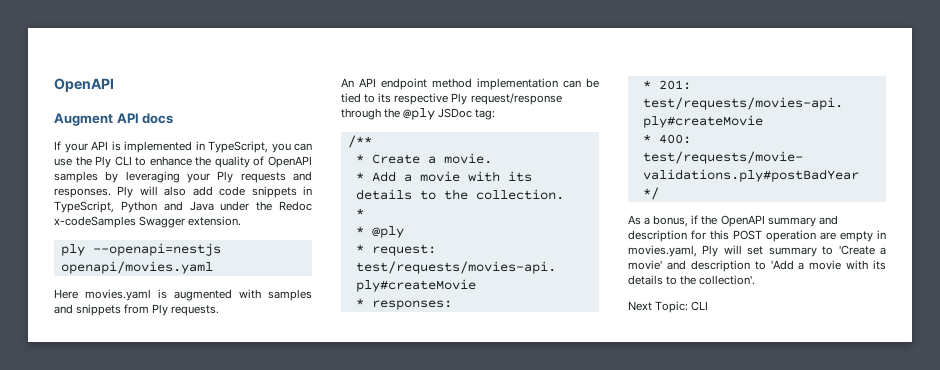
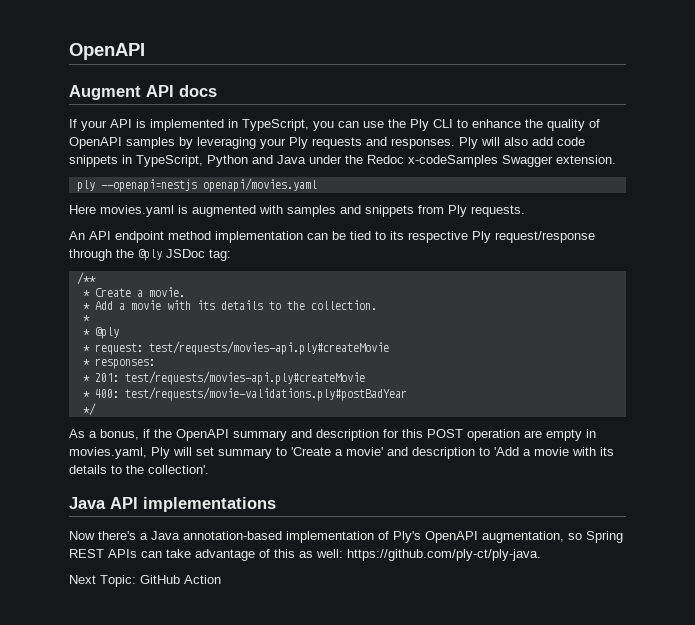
+ Java API implementations
+ Now there's a Java annotation-based implementation of Ply's OpenAPI augmentation, so Spring REST APIs can take advantage of this as well: https://github.com/ply-ct/ply-java.
- Next Topic: CLI
+ Next Topic: GitHub Action

